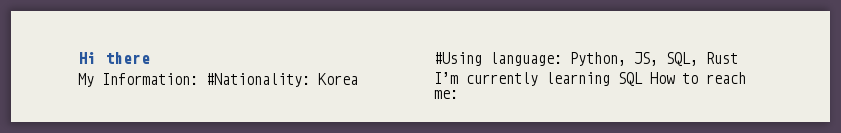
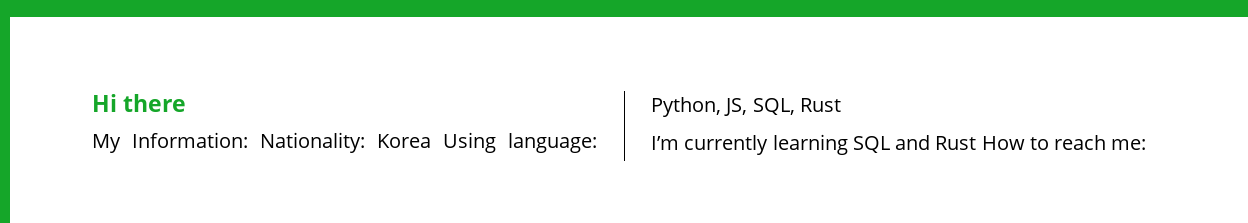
- My Information: #Nationality: Korea #Using language: Python, JS, SQL, Rust
+ My Information: Nationality: Korea Using language: Python, JS, SQL, Rust
- I’m currently learning SQL How to reach me:
+ I’m currently learning SQL and Rust How to reach me:

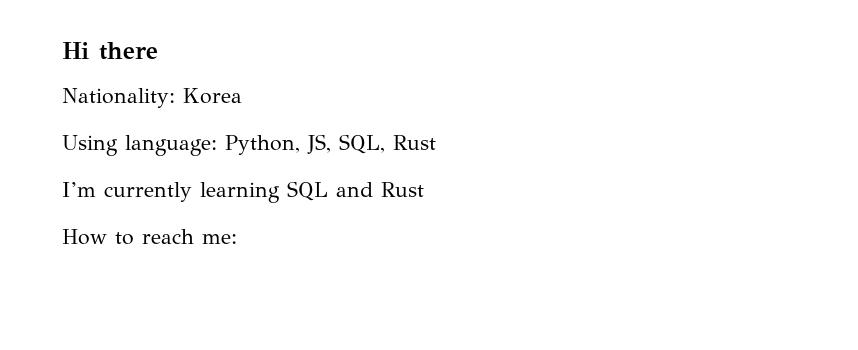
- My Information: Nationality: Korea Using language: Python, JS, SQL, Rust
+ Nationality: Korea
+ Using language: Python, JS, SQL, Rust
- I’m currently learning SQL and Rust How to reach me:
+ I’m currently learning SQL and Rust
+ How to reach me:

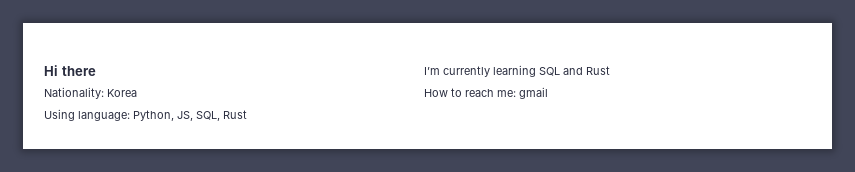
- How to reach me:
+ How to reach me: gmail

